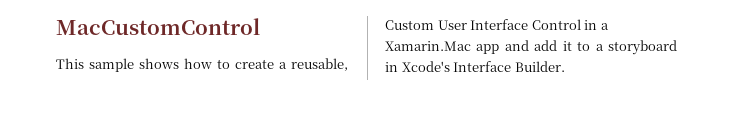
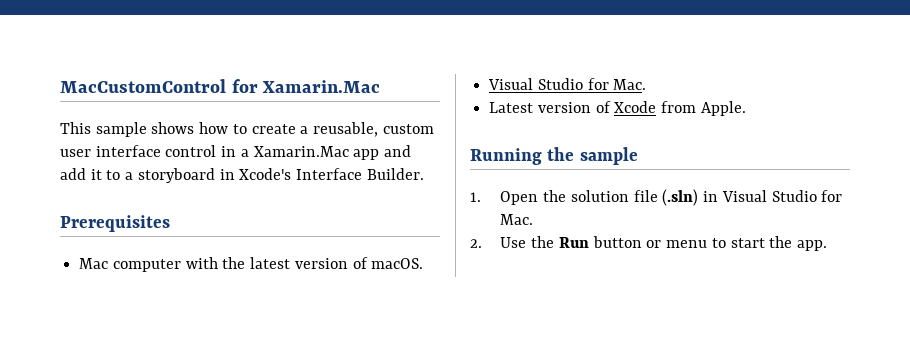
- MacCustomControl
+ MacCustomControl for Xamarin.Mac
- This sample shows how to create a reusable, Custom User Interface Control in a Xamarin.Mac app and add it to a storyboard in Xcode's Interface Builder.
+ This sample shows how to create a reusable, custom user interface control in a Xamarin.Mac app and add it to a storyboard in Xcode's Interface Builder.
+ Prerequisites
+ Mac computer with the latest version of macOS.
+ Visual Studio for Mac.
+ Latest version of Xcode from Apple.
+ Running the sample
+ 1. Open the solution file (.sln) in Visual Studio for Mac.
+ 2. Use the Run button or menu to start the app.

